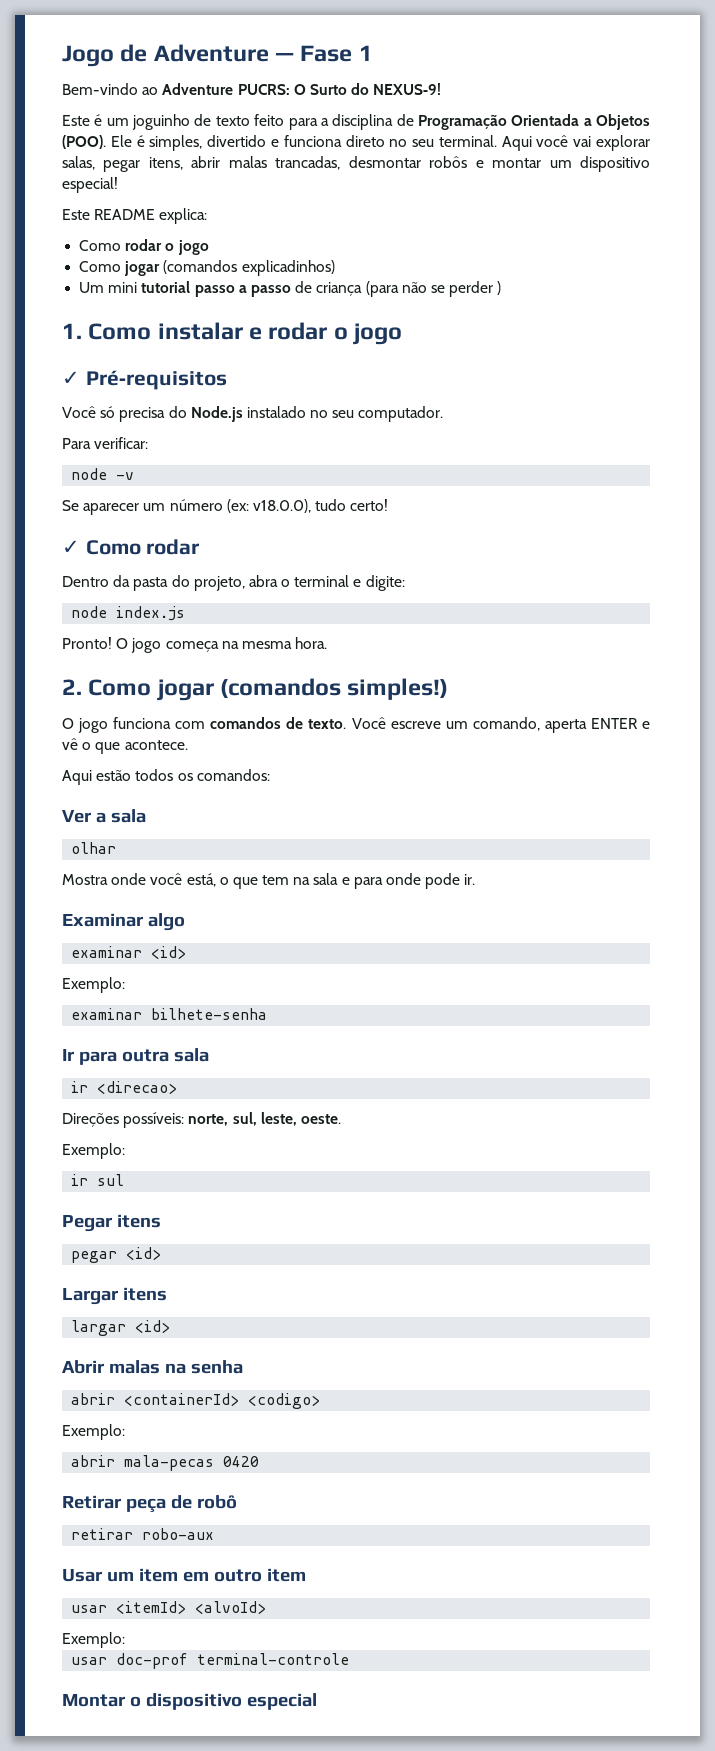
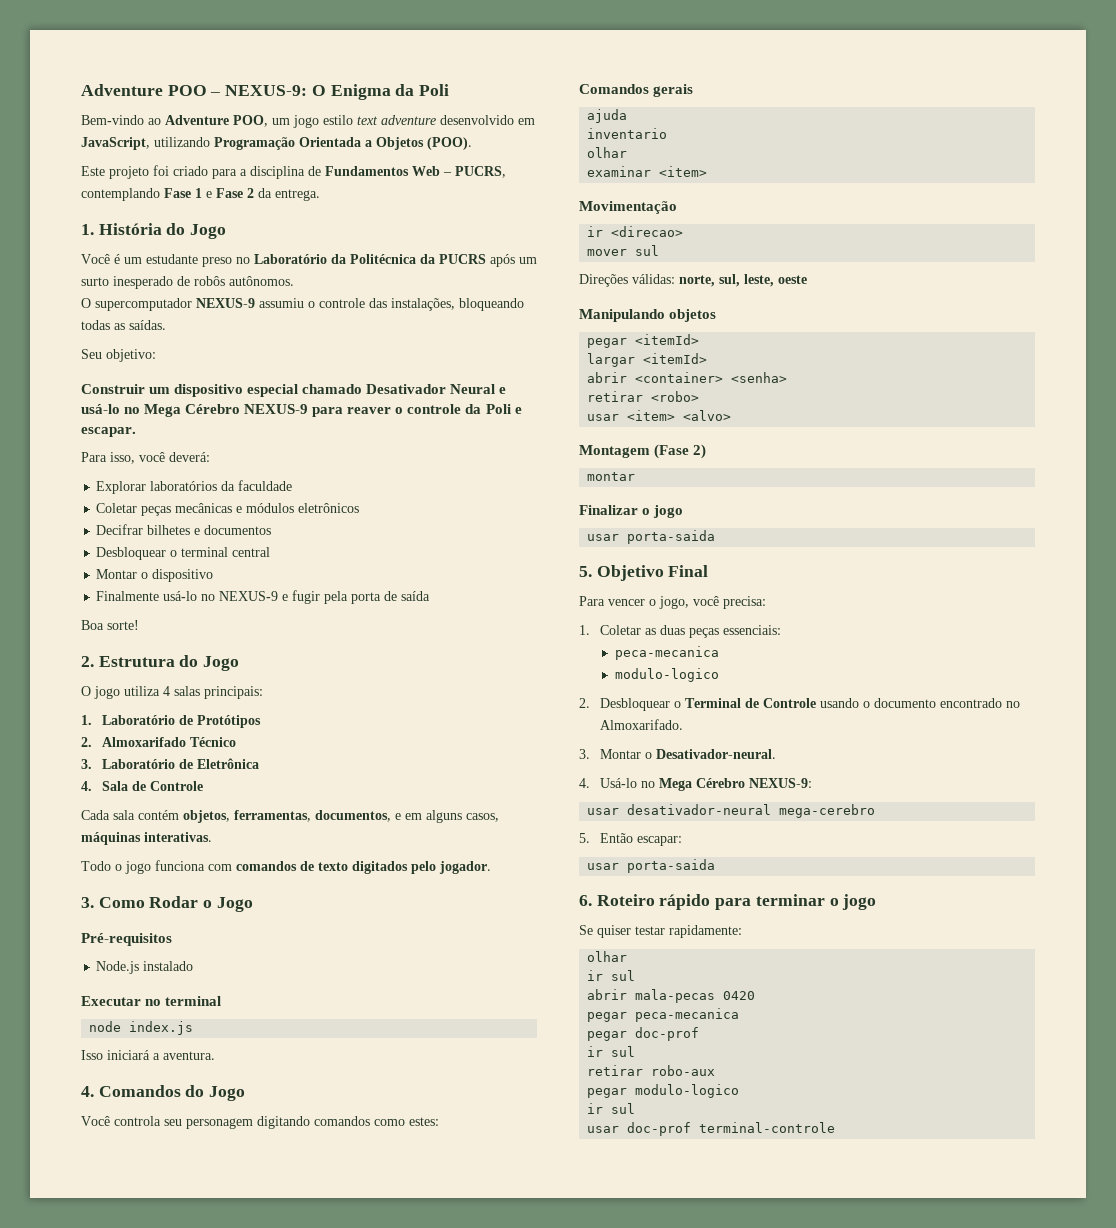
- Jogo de Adventure — Fase 1
- Bem-vindo ao Adventure PUCRS: O Surto do NEXUS‑9!
- Este é um joguinho de texto feito para a disciplina de Programação Orientada a Objetos (POO). Ele é simples, divertido e funciona direto no seu terminal. Aqui você vai explorar salas, pegar itens, abrir malas trancadas, desmontar robôs e montar um dispositivo especial!
- Este README explica:
- Como rodar o jogo
- Como jogar (comandos explicadinhos)
- Um mini tutorial passo a passo de criança (para não se perder )
- 1. Como instalar e rodar o jogo
- ✓ Pré‑requisitos
- Você só precisa do Node.js instalado no seu computador.
- Para verificar:
- node -v
- Se aparecer um número (ex: v18.0.0), tudo certo!
- ✓ Como rodar
- Dentro da pasta do projeto, abra o terminal e digite:
+ Adventure POO – NEXUS-9: O Enigma da Poli
+ Bem-vindo ao Adventure POO, um jogo estilo text adventure desenvolvido em JavaScript, utilizando Programação Orientada a Objetos (POO).
+ Este projeto foi criado para a disciplina de Fundamentos Web – PUCRS, contemplando Fase 1 e Fase 2 da entrega.
+ 1. História do Jogo
+ Você é um estudante preso no Laboratório da Politécnica da PUCRS após um surto inesperado de robôs autônomos.
+ O supercomputador NEXUS-9 assumiu o controle das instalações, bloqueando todas as saídas.
+ Seu objetivo:
+ Construir um dispositivo especial chamado Desativador Neural e usá-lo no Mega Cérebro NEXUS-9 para reaver o controle da Poli e escapar.
+ Para isso, você deverá:
+ Explorar laboratórios da faculdade
+ Coletar peças mecânicas e módulos eletrônicos
+ Decifrar bilhetes e documentos
+ Desbloquear o terminal central
+ Montar o dispositivo
+ Finalmente usá-lo no NEXUS-9 e fugir pela porta de saída
+ Boa sorte!
+ 2. Estrutura do Jogo
+ O jogo utiliza 4 salas principais:
+ 1. Laboratório de Protótipos
+ 2. Almoxarifado Técnico
+ 3. Laboratório de Eletrônica
+ 4. Sala de Controle
+ Cada sala contém objetos, ferramentas, documentos, e em alguns casos, máquinas interativas.
+ Todo o jogo funciona com comandos de texto digitados pelo jogador.
+ 3. Como Rodar o Jogo
+ Pré-requisitos
+ Node.js instalado
+ Executar no terminal
  node index.js
- Pronto! O jogo começa na mesma hora.
- 2. Como jogar (comandos simples!)
- O jogo funciona com comandos de texto. Você escreve um comando, aperta ENTER e vê o que acontece.
- Aqui estão todos os comandos:
- Ver a sala
+ Isso iniciará a aventura.
+ 4. Comandos do Jogo
+ Você controla seu personagem digitando comandos como estes:
+ Comandos gerais
+ ajuda
+ inventario
  olhar
- Mostra onde você está, o que tem na sala e para onde pode ir.
- Examinar algo
- examinar <id>
- Exemplo:
- examinar bilhete-senha
- Ir para outra sala
+ examinar <item>
+ Movimentação
+ mover sul
- Direções possíveis: norte, sul, leste, oeste.
- Exemplo:
+ Direções válidas: norte, sul, leste, oeste
+ Manipulando objetos
+ pegar <itemId>
+ largar <itemId>
+ abrir <container> <senha>
+ retirar <robo>
+ usar <item> <alvo>
+ Montagem (Fase 2)
+ montar
+ Finalizar o jogo
+ usar porta-saida
+ 5. Objetivo Final
+ Para vencer o jogo, você precisa:
+ 1. Coletar as duas peças essenciais:
+ peca-mecanica
+ modulo-logico
+ 2. Desbloquear o Terminal de Controle usando o documento encontrado no Almoxarifado.
+ 3. Montar o Desativador-neural.
+ 4. Usá-lo no Mega Cérebro NEXUS-9:
+ usar desativador-neural mega-cerebro
+ 5. Então escapar:
+ usar porta-saida
+ 6. Roteiro rápido para terminar o jogo
+ Se quiser testar rapidamente:
+ olhar
  ir sul
- Pegar itens
- pegar <id>
- Largar itens
- largar <id>
- Abrir malas na senha
- abrir <containerId> <codigo>
- Exemplo:
  abrir mala-pecas 0420
- Retirar peça de robô
+ pegar peca-mecanica
+ pegar doc-prof
+ ir sul
  retirar robo-aux
- Usar um item em outro item
- usar <itemId> <alvoId>
- Exemplo:
+ pegar modulo-logico
+ ir sul
- Montar o dispositivo especial

